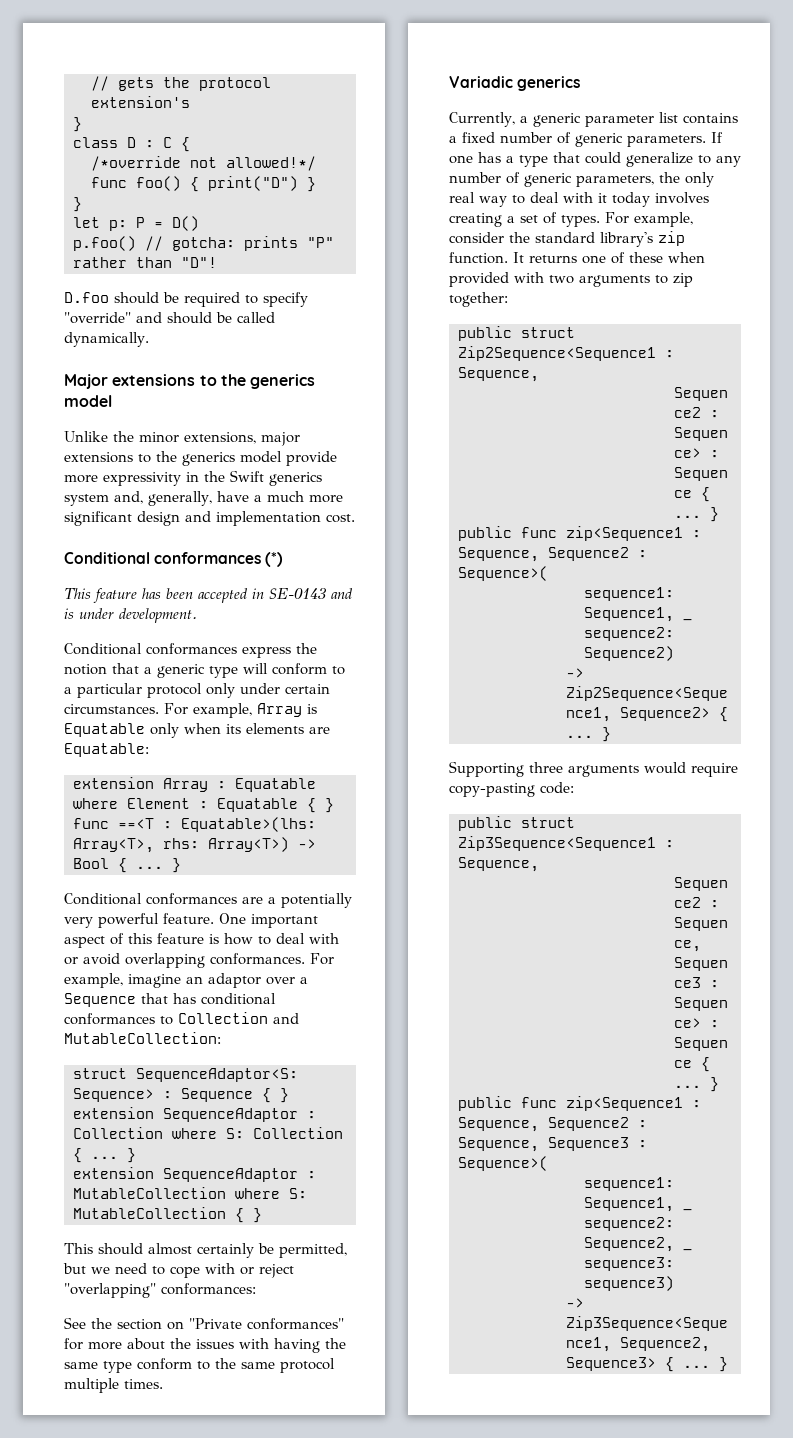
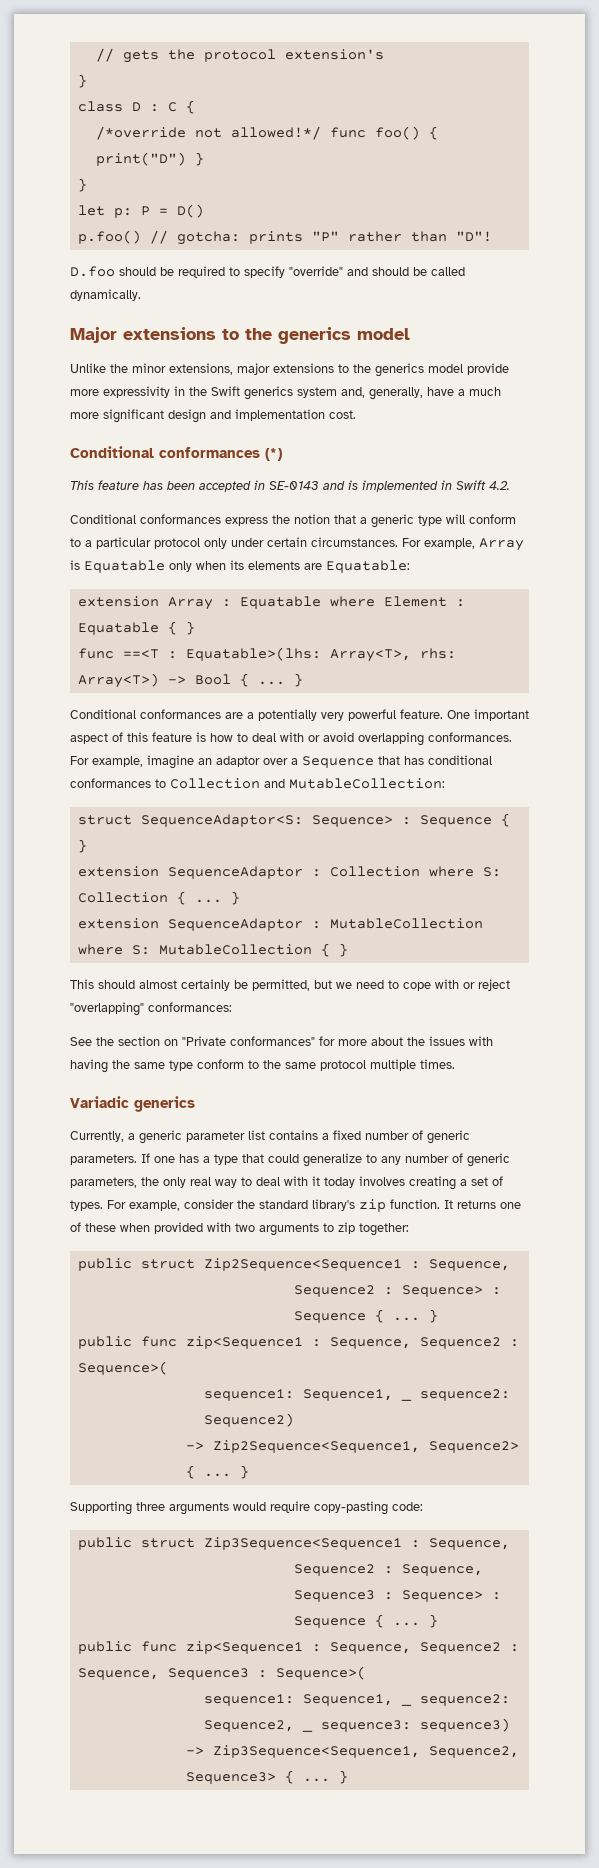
- This feature has been accepted in SE-0143 and is under development.
+ This feature has been accepted in SE-0143 and is implemented in Swift 4.2.

